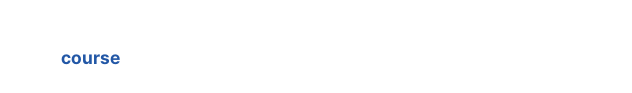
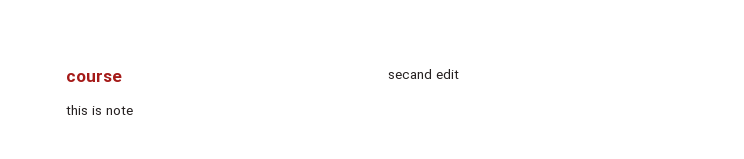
+ this is note
+ secand edit

